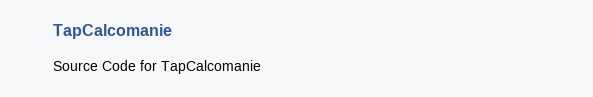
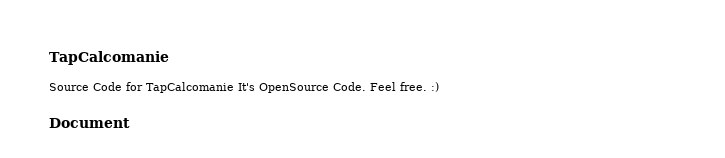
- Source Code for TapCalcomanie
+ Source Code for TapCalcomanie It's OpenSource Code. Feel free. :)
+ Document

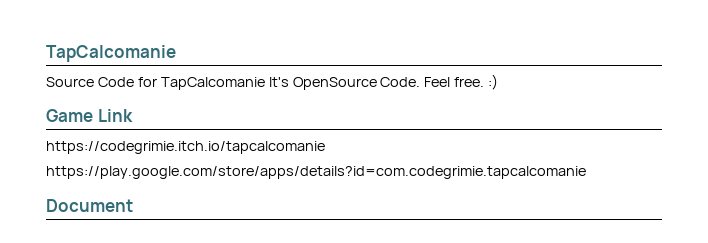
+ Game Link
+ https://codegrimie.itch.io/tapcalcomanie
+ https://play.google.com/store/apps/details?id=com.codegrimie.tapcalcomanie

